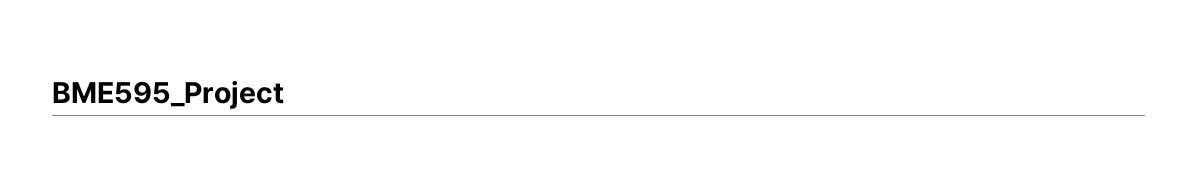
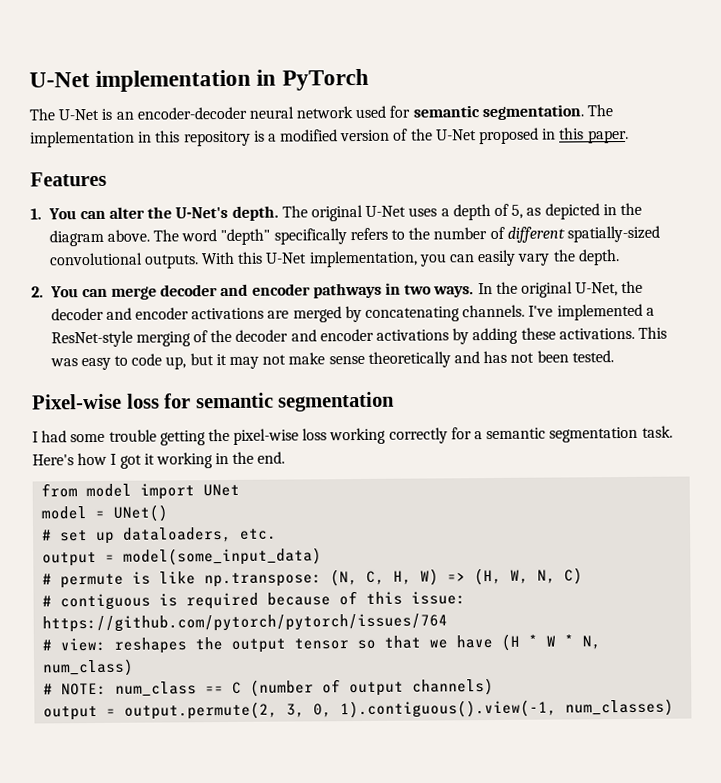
- BME595_Project
+ U-Net implementation in PyTorch
+ The U-Net is an encoder-decoder neural network used for semantic segmentation. The implementation in this repository is a modified version of the U-Net proposed in this paper.
+ Features
+ 1. You can alter the U-Net's depth. The original U-Net uses a depth of 5, as depicted in the diagram above. The word "depth" specifically refers to the number of different spatially-sized convolutional outputs. With this U-Net implementation, you can easily vary the depth.
+ 2. You can merge decoder and encoder pathways in two ways. In the original U-Net, the decoder and encoder activations are merged by concatenating channels. I've implemented a ResNet-style merging of the decoder and encoder activations by adding these activations. This was easy to code up, but it may not make sense theoretically and has not been tested.
+ Pixel-wise loss for semantic segmentation
+ I had some trouble getting the pixel-wise loss working correctly for a semantic segmentation task. Here's how I got it working in the end.
+ from model import UNet
+ model = UNet()
+ # set up dataloaders, etc.
+ output = model(some_input_data)
+ # permute is like np.transpose: (N, C, H, W) => (H, W, N, C)
+ # contiguous is required because of this issue: https://github.com/pytorch/pytorch/issues/764
+ # view: reshapes the output tensor so that we have (H * W * N, num_class)
+ # NOTE: num_class == C (number of output channels)
+ output = output.permute(2, 3, 0, 1).contiguous().view(-1, num_classes)

